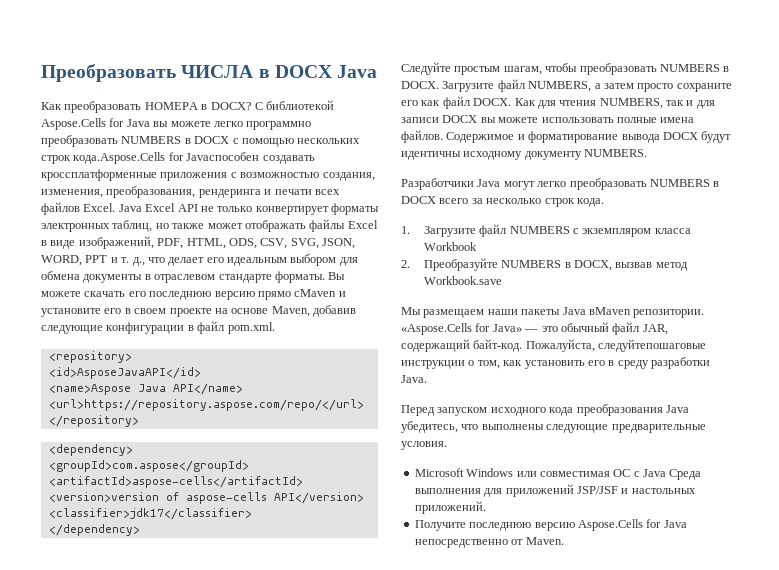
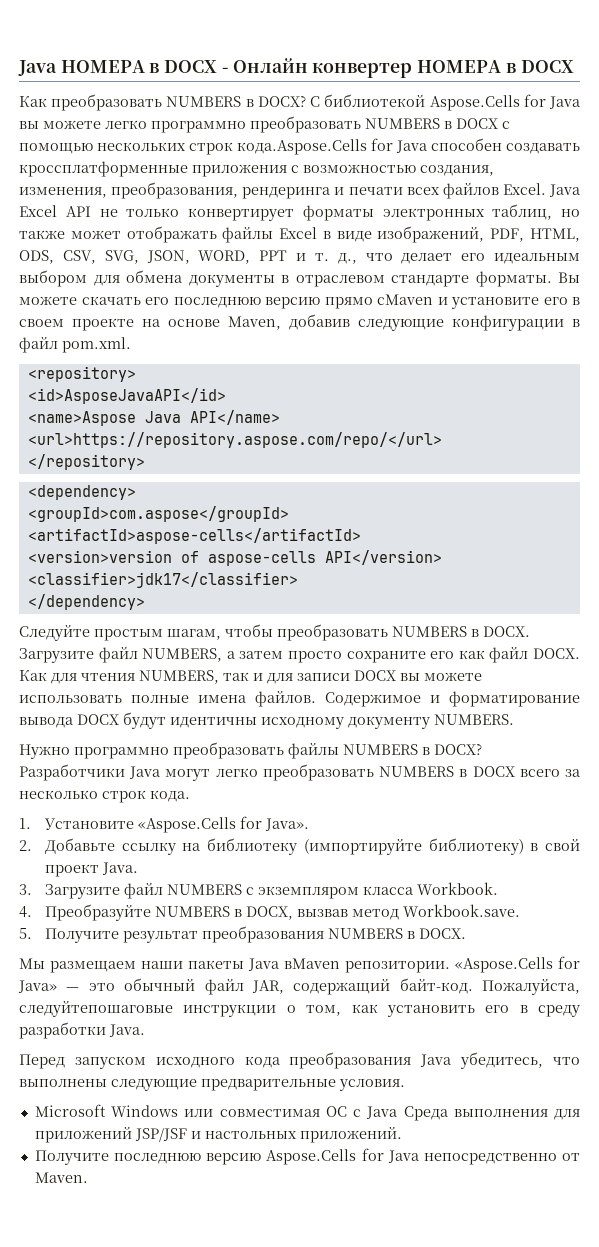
- Преобразовать ЧИСЛА в DOCX Java
+ Java НОМЕРА в DOCX - Онлайн конвертер НОМЕРА в DOCX
- Как преобразовать НОМЕРА в DOCX?
+ Как преобразовать NUMBERS в DOCX?
- С библиотекой Aspose.Cells for Java вы можете легко программно преобразовать NUMBERS в DOCX с помощью нескольких строк кода.Aspose.Cells for Javaспособен создавать кроссплатформенные приложения с возможностью создания, изменения, преобразования, рендеринга и печати всех файлов Excel.
+ С библиотекой Aspose.Cells for Java вы можете легко программно преобразовать NUMBERS в DOCX с помощью нескольких строк кода.Aspose.Cells for Java способен создавать кроссплатформенные приложения с возможностью создания, изменения, преобразования, рендеринга и печати всех файлов Excel.
+ Нужно программно преобразовать файлы NUMBERS в DOCX?
- 1. Загрузите файл NUMBERS с экземпляром класса Workbook
- 2. Преобразуйте NUMBERS в DOCX, вызвав метод Workbook.save
+ 1. Установите «Aspose.Cells for Java».
+ 2. Добавьте ссылку на библиотеку (импортируйте библиотеку) в свой проект Java.
+ 3. Загрузите файл NUMBERS с экземпляром класса Workbook.
+ 4. Преобразуйте NUMBERS в DOCX, вызвав метод Workbook.save.
+ 5. Получите результат преобразования NUMBERS в DOCX.

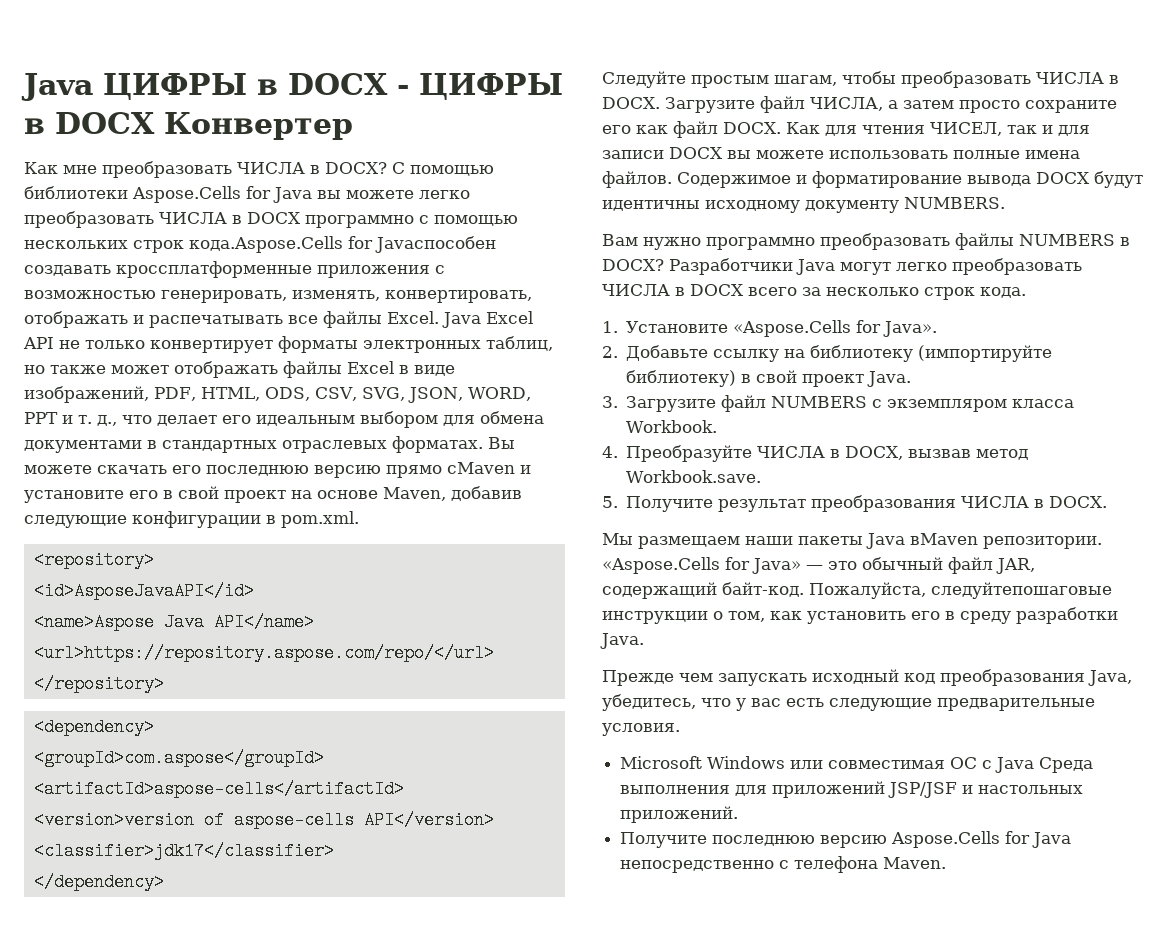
- Java НОМЕРА в DOCX - Онлайн конвертер НОМЕРА в DOCX
- Как преобразовать NUMBERS в DOCX?
+ Java ЦИФРЫ в DOCX - ЦИФРЫ в DOCX Конвертер
+ Как мне преобразовать ЧИСЛА в DOCX?
- С библиотекой Aspose.Cells for Java вы можете легко программно преобразовать NUMBERS в DOCX с помощью нескольких строк кода.Aspose.Cells for Java способен создавать кроссплатформенные приложения с возможностью создания, изменения, преобразования, рендеринга и печати всех файлов Excel.
+ С помощью библиотеки Aspose.Cells for Java вы можете легко преобразовать ЧИСЛА в DOCX программно с помощью нескольких строк кода.Aspose.Cells for Javaспособен создавать кроссплатформенные приложения с возможностью генерировать, изменять, конвертировать, отображать и распечатывать все файлы Excel.
- Java Excel API не только конвертирует форматы электронных таблиц, но также может отображать файлы Excel в виде изображений, PDF, HTML, ODS, CSV, SVG, JSON, WORD, PPT и т. д., что делает его идеальным выбором для обмена документы в отраслевом стандарте форматы.
+ Java Excel API не только конвертирует форматы электронных таблиц, но также может отображать файлы Excel в виде изображений, PDF, HTML, ODS, CSV, SVG, JSON, WORD, PPT и т. д., что делает его идеальным выбором для обмена документами в стандартных отраслевых форматах.
- Вы можете скачать его последнюю версию прямо сMaven и установите его в своем проекте на основе Maven, добавив следующие конфигурации в файл pom.xml.
+ Вы можете скачать его последнюю версию прямо сMaven и установите его в свой проект на основе Maven, добавив следующие конфигурации в pom.xml.
- Следуйте простым шагам, чтобы преобразовать NUMBERS в DOCX.
+ Следуйте простым шагам, чтобы преобразовать ЧИСЛА в DOCX.
- Загрузите файл NUMBERS, а затем просто сохраните его как файл DOCX.
+ Загрузите файл ЧИСЛА, а затем просто сохраните его как файл DOCX.
- Как для чтения NUMBERS, так и для записи DOCX вы можете использовать полные имена файлов.
+ Как для чтения ЧИСЕЛ, так и для записи DOCX вы можете использовать полные имена файлов.
- Нужно программно преобразовать файлы NUMBERS в DOCX?
+ Вам нужно программно преобразовать файлы NUMBERS в DOCX?
- Разработчики Java могут легко преобразовать NUMBERS в DOCX всего за несколько строк кода.
+ Разработчики Java могут легко преобразовать ЧИСЛА в DOCX всего за несколько строк кода.
- 4. Преобразуйте NUMBERS в DOCX, вызвав метод Workbook.save.
+ 4. Преобразуйте ЧИСЛА в DOCX, вызвав метод Workbook.save.
- 5. Получите результат преобразования NUMBERS в DOCX.
+ 5. Получите результат преобразования ЧИСЛА в DOCX.
- Перед запуском исходного кода преобразования Java убедитесь, что выполнены следующие предварительные условия.
+ Прежде чем запускать исходный код преобразования Java, убедитесь, что у вас есть следующие предварительные условия.
- Получите последнюю версию Aspose.Cells for Java непосредственно от Maven.
+ Получите последнюю версию Aspose.Cells for Java непосредственно с телефона Maven.

